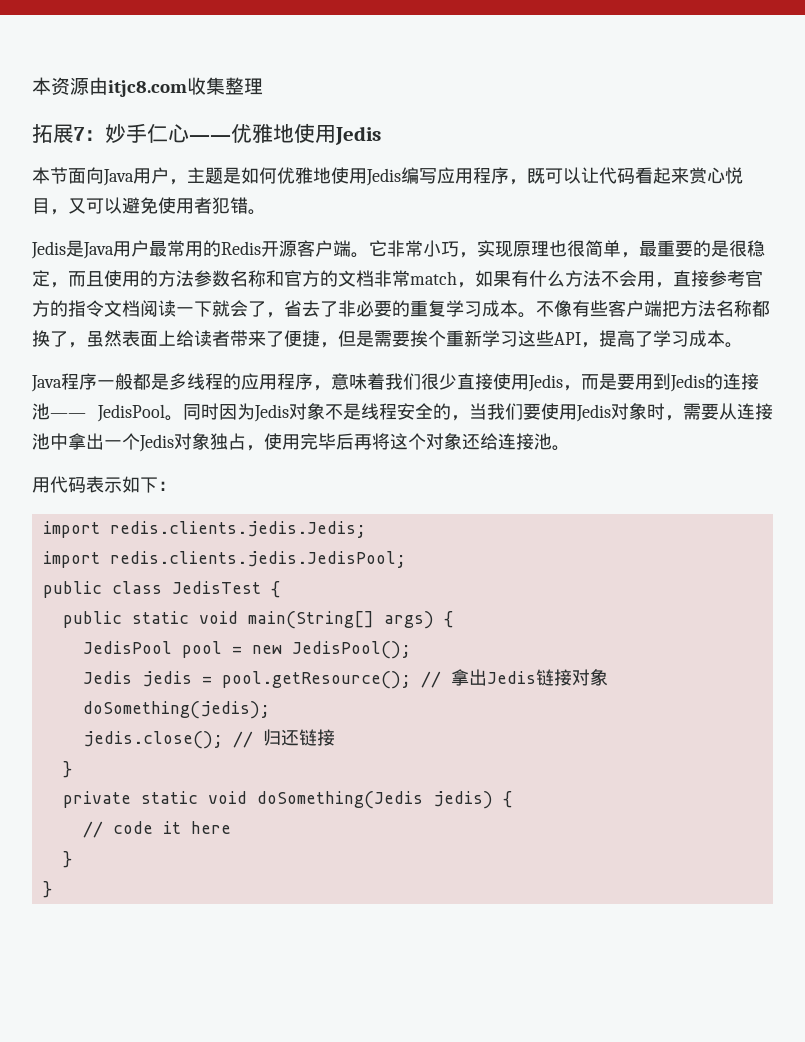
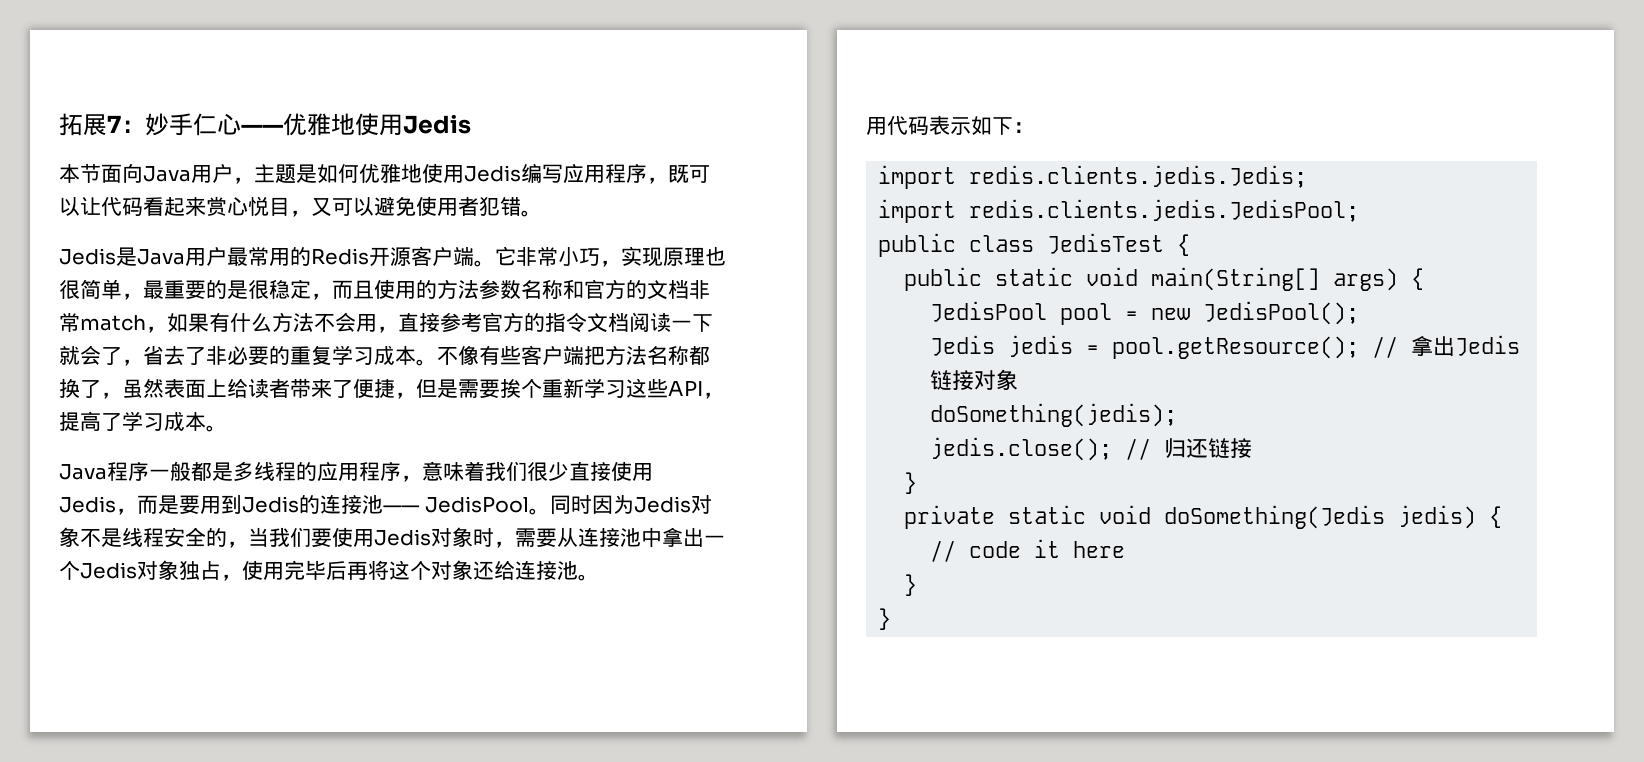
- 本资源由itjc8.com收集整理

